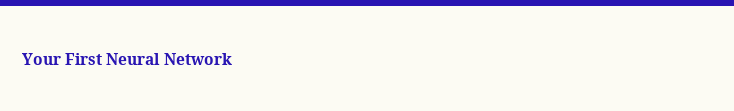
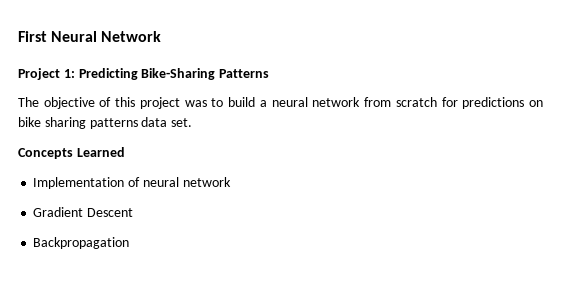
- Your First Neural Network
+ First Neural Network
+ Project 1: Predicting Bike-Sharing Patterns
+ The objective of this project was to build a neural network from scratch for predictions on bike sharing patterns data set.
+ Concepts Learned
+ Implementation of neural network
+ Gradient Descent
+ Backpropagation

